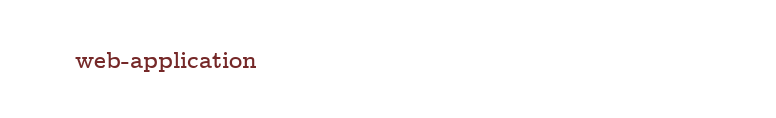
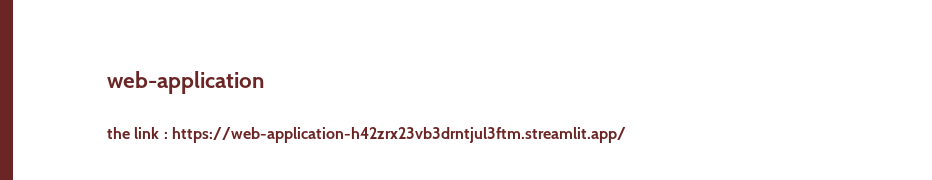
+ the link : https://web-application-h42zrx23vb3drntjul3ftm.streamlit.app/

